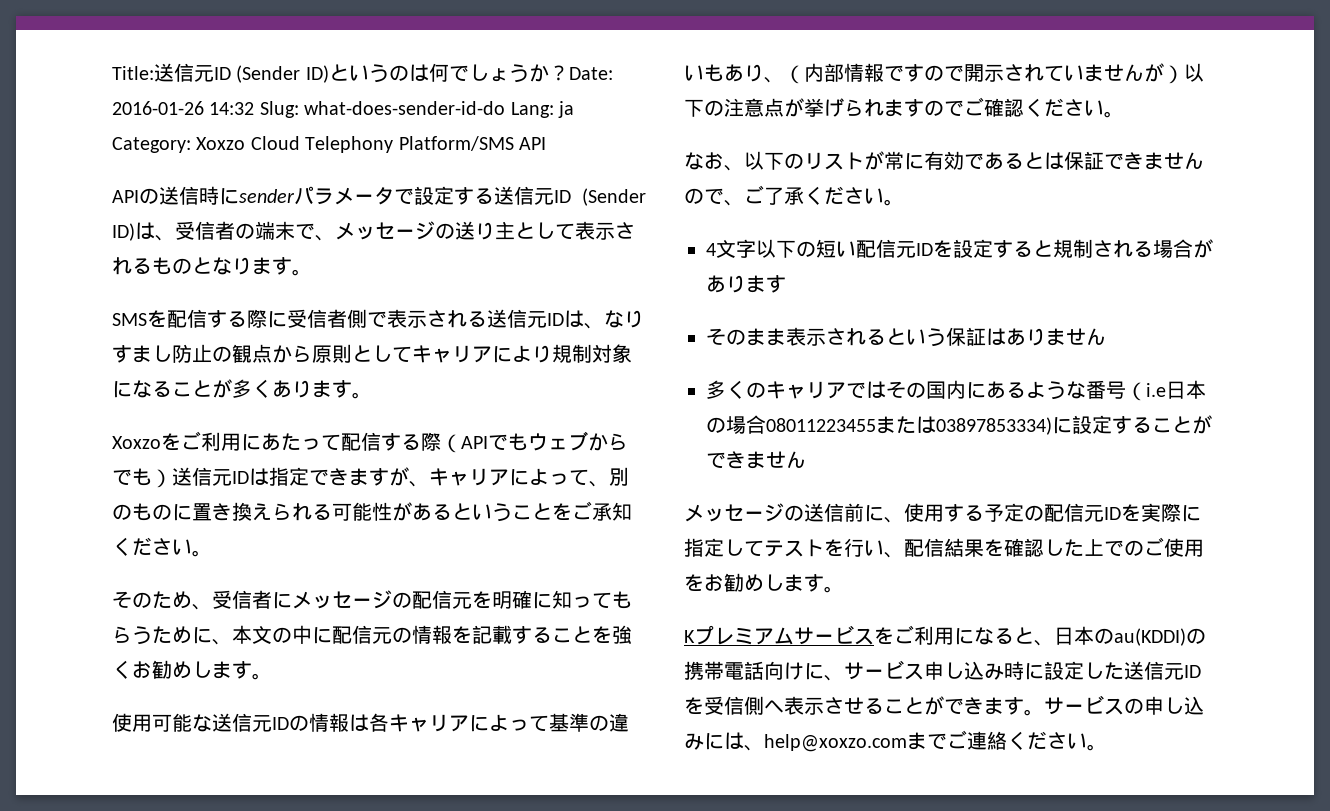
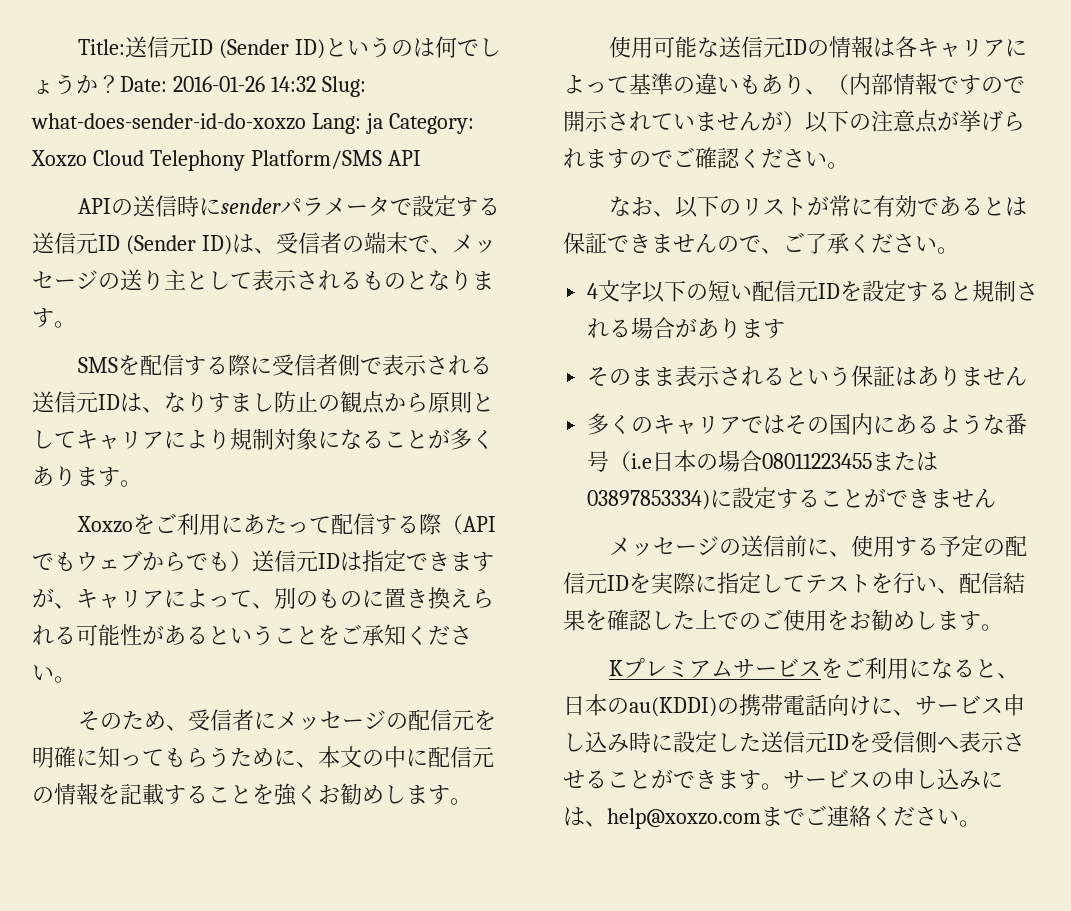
- Date: 2016-01-26 14:32 Slug: what-does-sender-id-do Lang: ja Category: Xoxzo Cloud Telephony Platform/SMS API
+ Date: 2016-01-26 14:32 Slug: what-does-sender-id-do-xoxzo Lang: ja Category: Xoxzo Cloud Telephony Platform/SMS API

